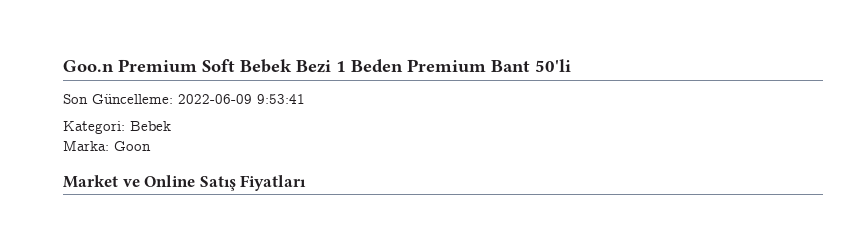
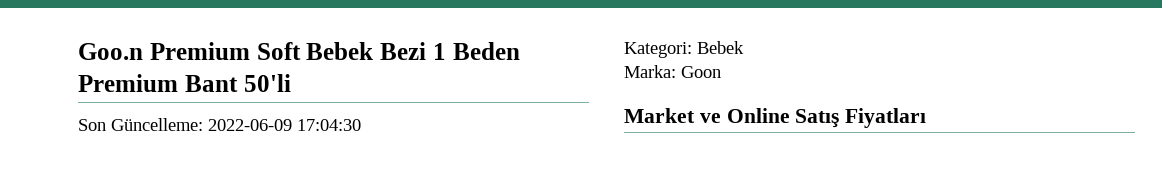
- Son Güncelleme: 2022-06-09 9:53:41
+ Son Güncelleme: 2022-06-09 17:04:30

